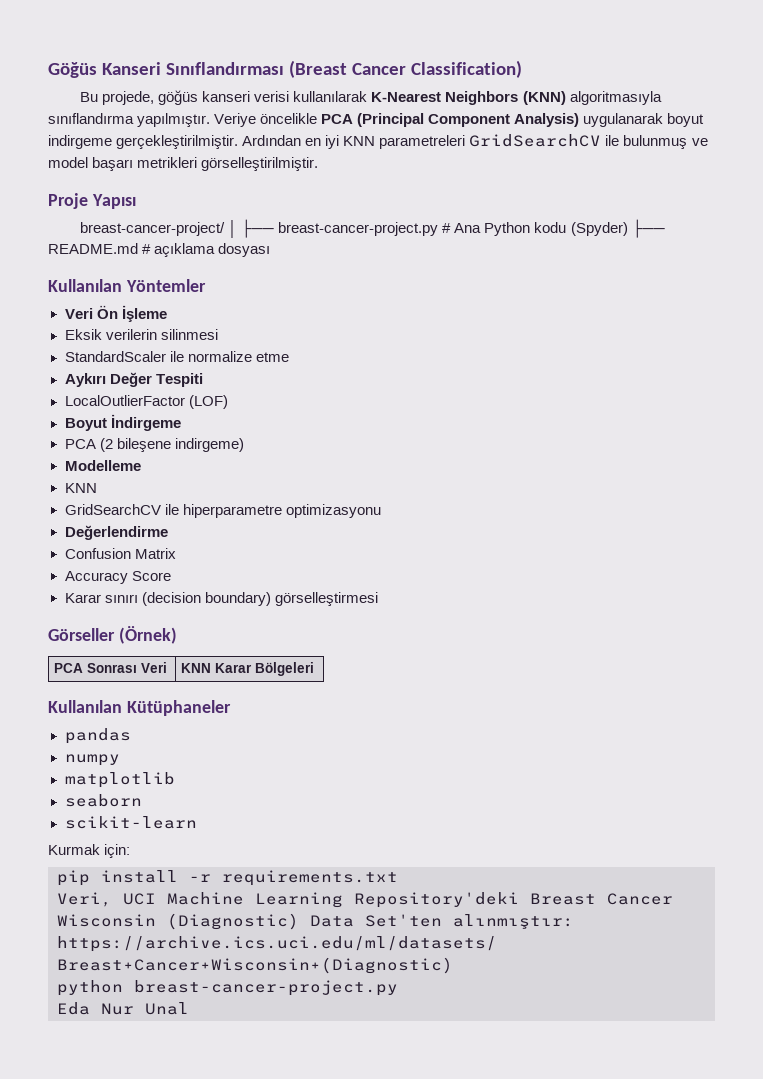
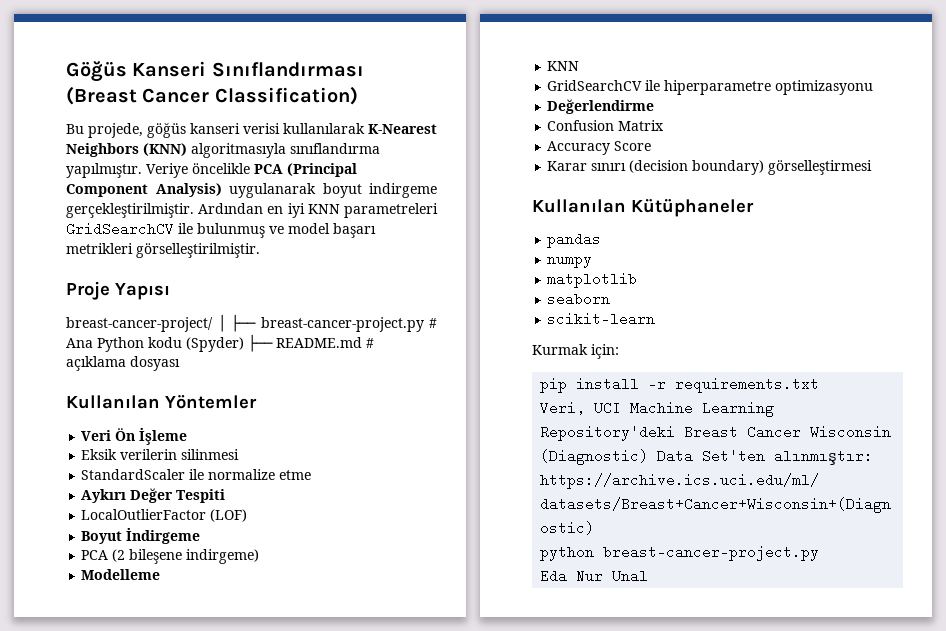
- Görseller (Örnek)
- PCA Sonrası Veri | KNN Karar Bölgeleri

